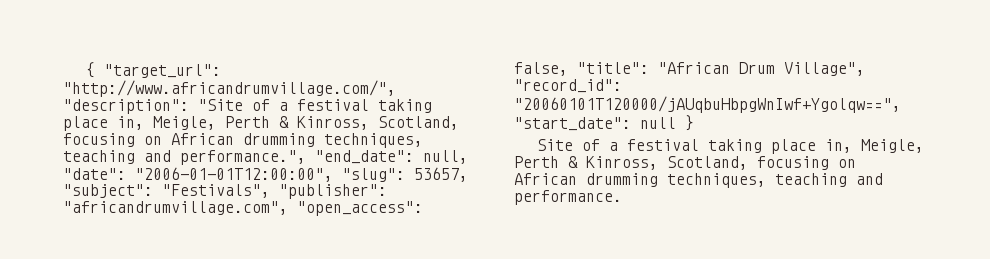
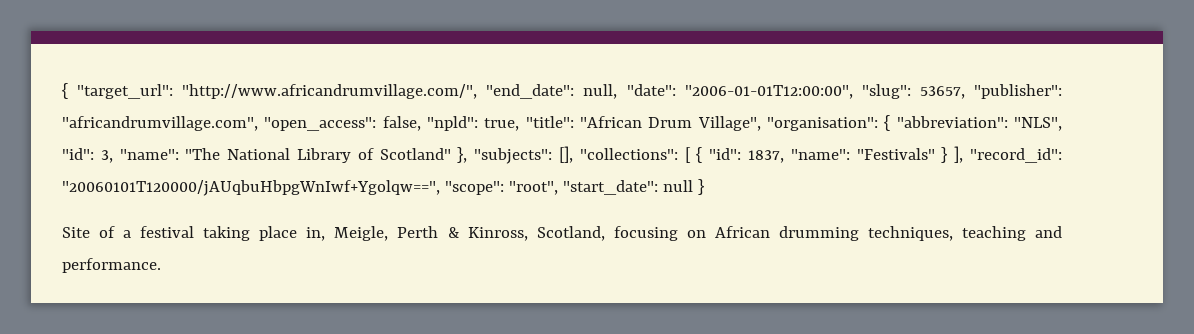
- { "target_url": "http://www.africandrumvillage.com/", "description": "Site of a festival taking place in, Meigle, Perth & Kinross, Scotland, focusing on African drumming techniques, teaching and performance.", "end_date": null, "date": "2006-01-01T12:00:00", "slug": 53657, "subject": "Festivals", "publisher": "africandrumvillage.com", "open_access": false, "title": "African Drum Village", "record_id": "20060101T120000/jAUqbuHbpgWnIwf+Ygolqw==", "start_date": null }
+ { "target_url": "http://www.africandrumvillage.com/", "end_date": null, "date": "2006-01-01T12:00:00", "slug": 53657, "publisher": "africandrumvillage.com", "open_access": false, "npld": true, "title": "African Drum Village", "organisation": { "abbreviation": "NLS", "id": 3, "name": "The National Library of Scotland" }, "subjects": [], "collections": [ { "id": 1837, "name": "Festivals" } ], "record_id": "20060101T120000/jAUqbuHbpgWnIwf+Ygolqw==", "scope": "root", "start_date": null }

